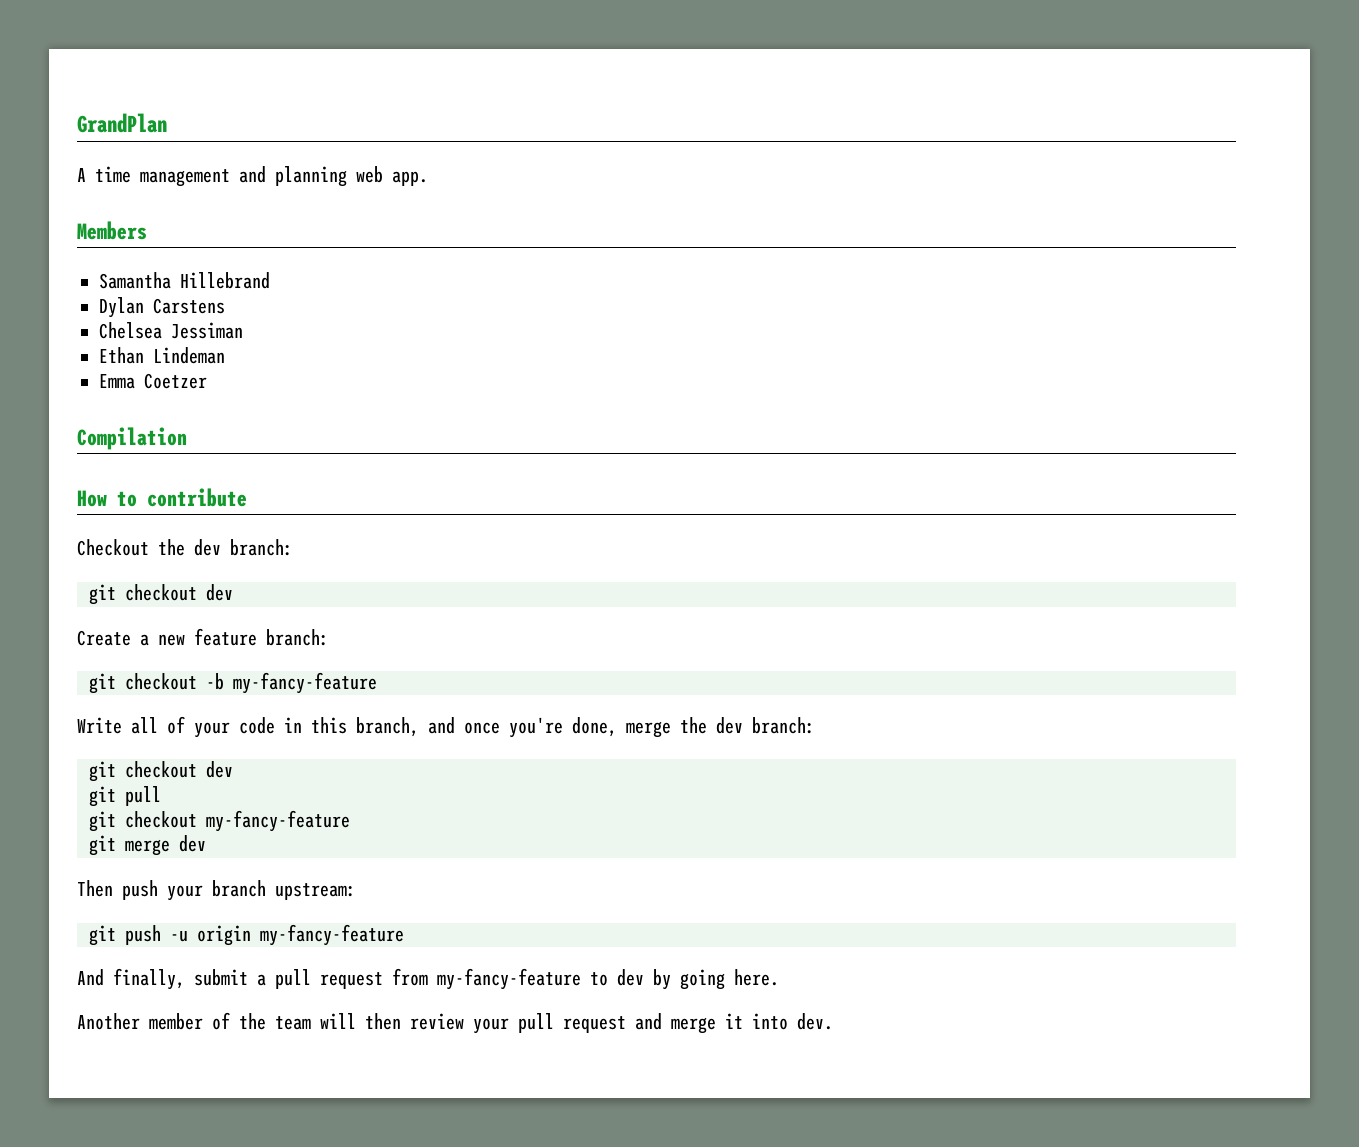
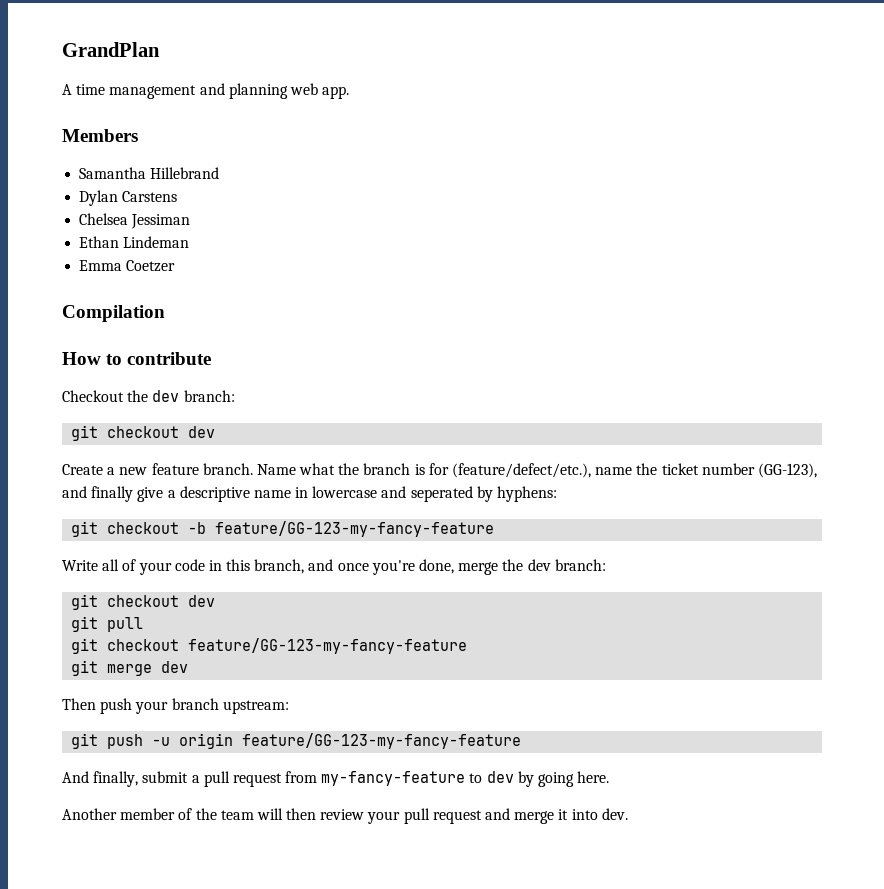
- Create a new feature branch:
+ Create a new feature branch. Name what the branch is for (feature/defect/etc.), name the ticket number (GG-123), and finally give a descriptive name in lowercase and seperated by hyphens:
- git checkout -b my-fancy-feature
+ git checkout -b feature/GG-123-my-fancy-feature
- git checkout my-fancy-feature
+ git checkout feature/GG-123-my-fancy-feature
- git push -u origin my-fancy-feature
+ git push -u origin feature/GG-123-my-fancy-feature

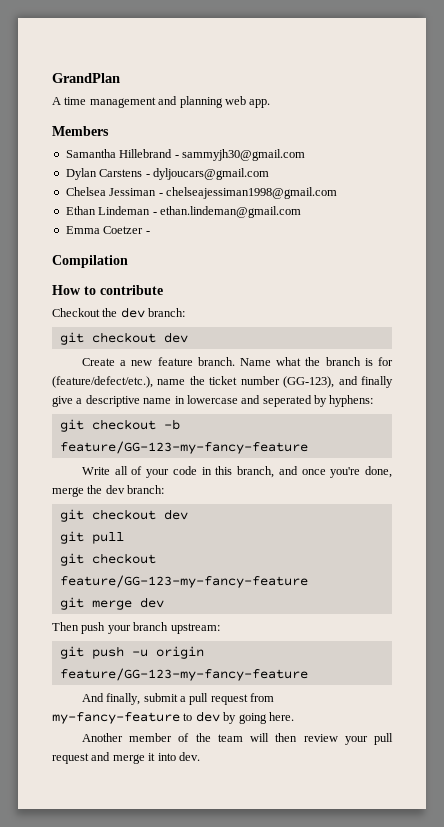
- Samantha Hillebrand
+ Samantha Hillebrand - sammyjh30@gmail.com
- Dylan Carstens
+ Dylan Carstens - dyljoucars@gmail.com
- Chelsea Jessiman
+ Chelsea Jessiman - chelseajessiman1998@gmail.com
- Ethan Lindeman
+ Ethan Lindeman - ethan.lindeman@gmail.com
- Emma Coetzer
+ Emma Coetzer -

